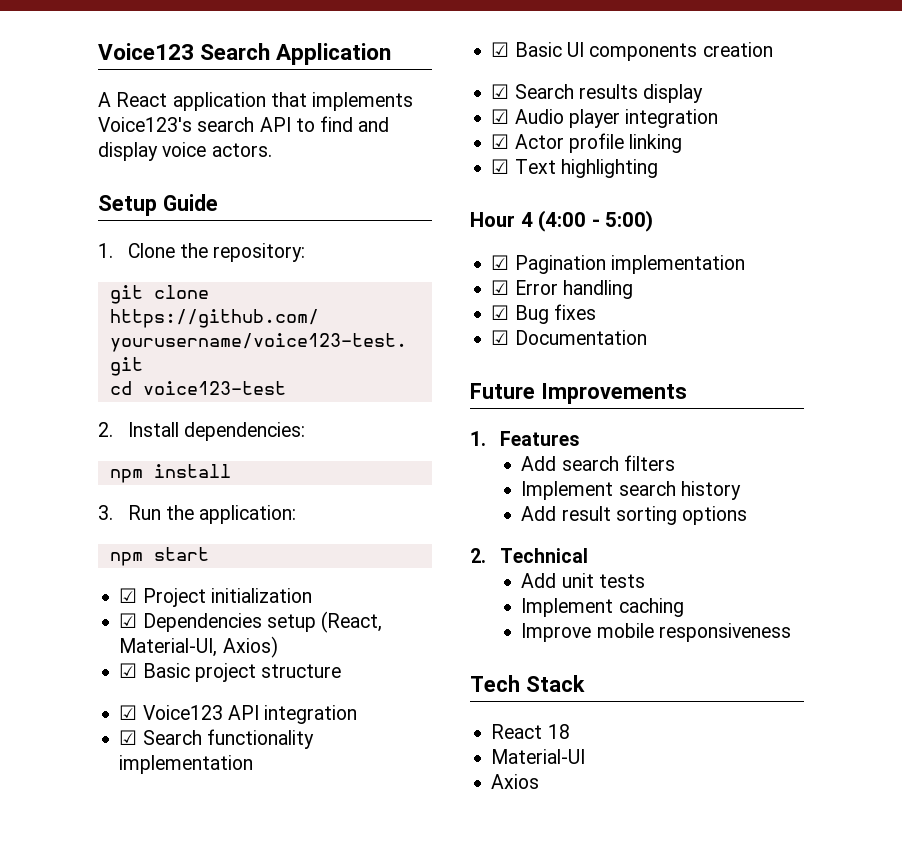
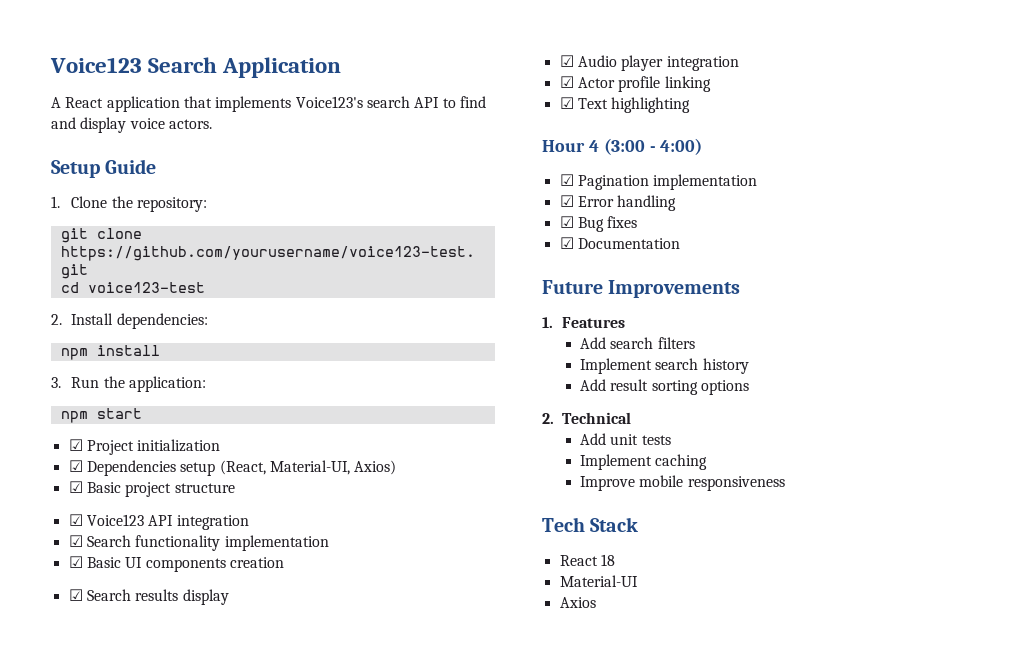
- Hour 4 (4:00 - 5:00)
+ Hour 4 (3:00 - 4:00)

